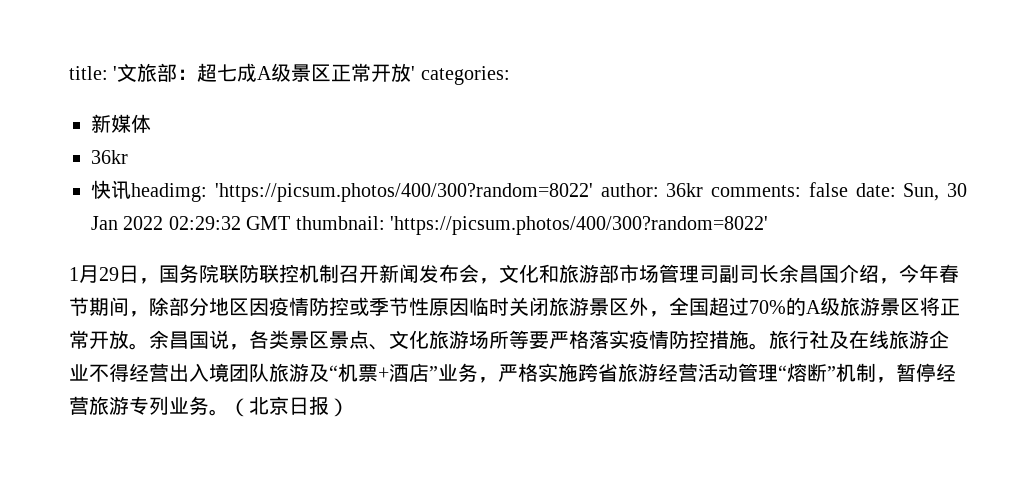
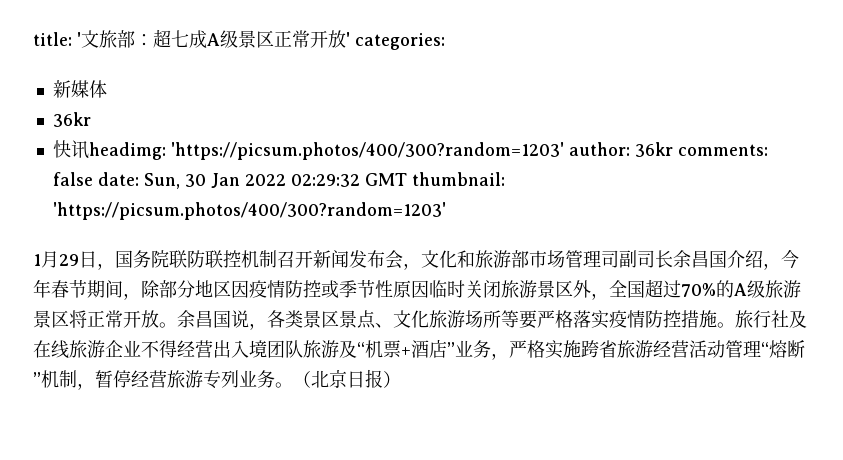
- 快讯headimg: 'https://picsum.photos/400/300?random=8022' author: 36kr comments: false date: Sun, 30 Jan 2022 02:29:32 GMT thumbnail: 'https://picsum.photos/400/300?random=8022'
+ 快讯headimg: 'https://picsum.photos/400/300?random=1203' author: 36kr comments: false date: Sun, 30 Jan 2022 02:29:32 GMT thumbnail: 'https://picsum.photos/400/300?random=1203'

